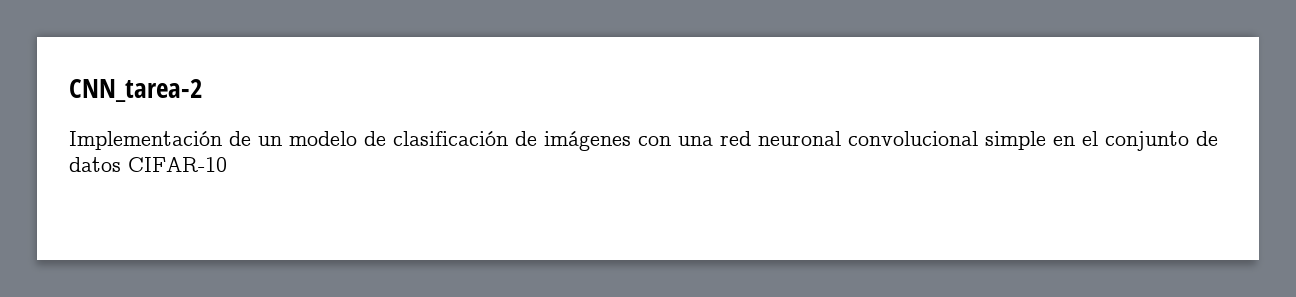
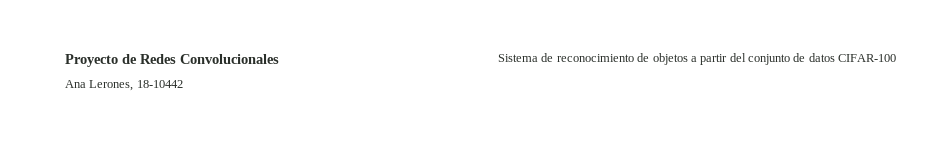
- CNN_tarea-2
- Implementación de un modelo de clasificación de imágenes con una red neuronal convolucional simple en el conjunto de datos CIFAR-10
+ Proyecto de Redes Convolucionales
+ Ana Lerones, 18-10442
+ Sistema de reconocimiento de objetos a partir del conjunto de datos CIFAR-100

